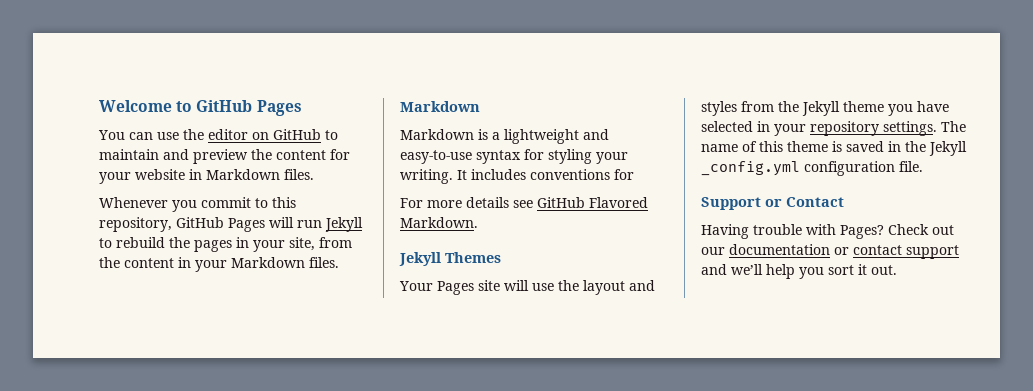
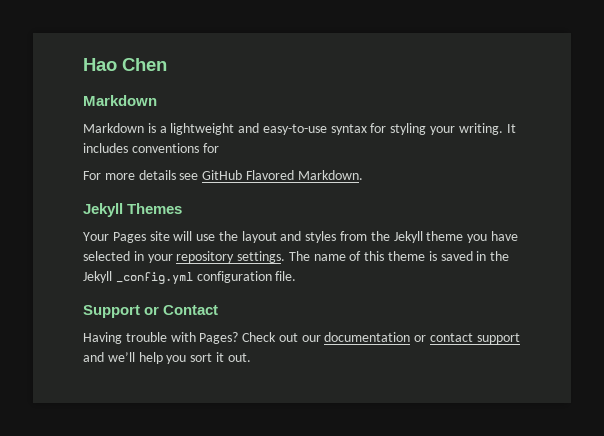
- Welcome to GitHub Pages
- You can use the editor on GitHub to maintain and preview the content for your website in Markdown files.
- Whenever you commit to this repository, GitHub Pages will run Jekyll to rebuild the pages in your site, from the content in your Markdown files.
+ Hao Chen

